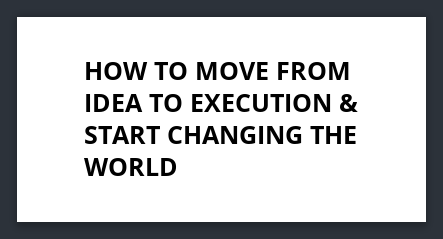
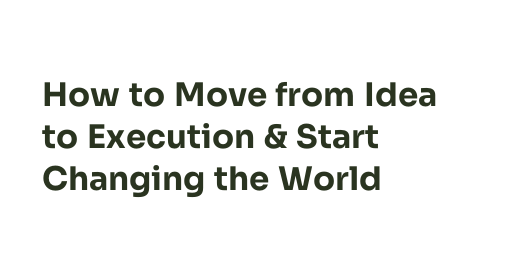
- HOW TO MOVE FROM IDEA TO EXECUTION & START CHANGING THE WORLD
+ How to Move from Idea to Execution & Start Changing the World

